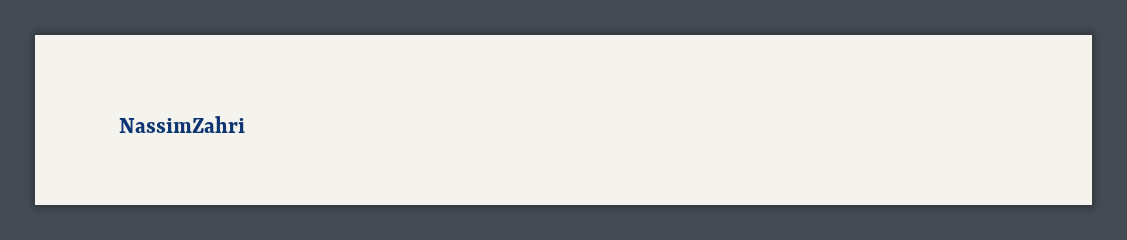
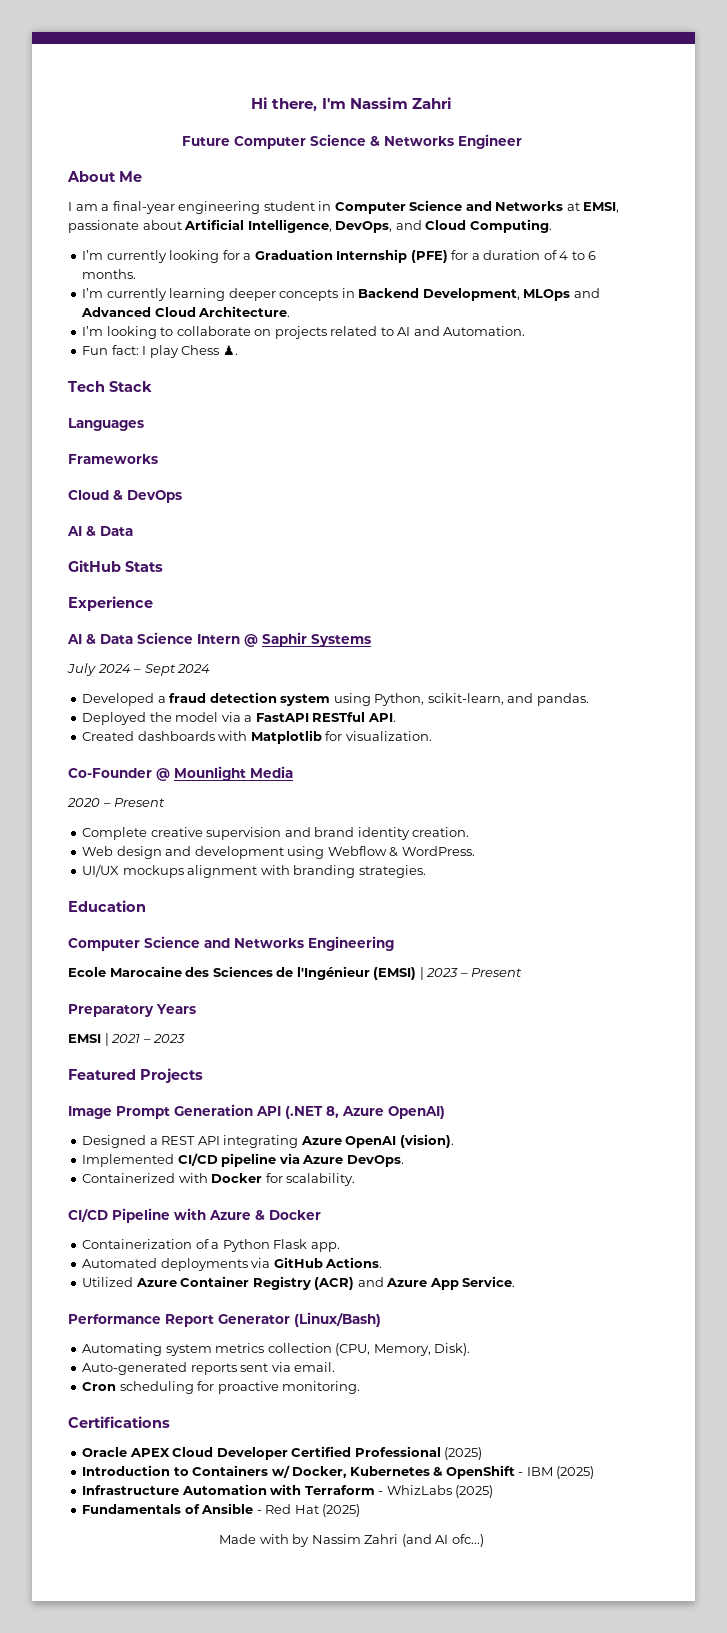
- NassimZahri
+ Hi there, I'm Nassim Zahri
+ Future Computer Science & Networks Engineer
+ About Me
+ I am a final-year engineering student in Computer Science and Networks at EMSI, passionate about Artificial Intelligence, DevOps, and Cloud Computing.
+ I’m currently looking for a Graduation Internship (PFE) for a duration of 4 to 6 months.
+ I’m currently learning deeper concepts in Backend Development, MLOps and Advanced Cloud Architecture.
+ I’m looking to collaborate on projects related to AI and Automation.
+ Fun fact: I play Chess ♟.
+ Tech Stack
+ Languages
+ Frameworks
+ Cloud & DevOps
+ AI & Data
+ GitHub Stats
+ Experience
+ AI & Data Science Intern @ Saphir Systems
+ July 2024 – Sept 2024
+ Developed a fraud detection system using Python, scikit-learn, and pandas.
+ Deployed the model via a FastAPI RESTful API.
+ Created dashboards with Matplotlib for visualization.
+ Co-Founder @ Mounlight Media
+ 2020 – Present
+ Complete creative supervision and brand identity creation.
+ Web design and development using Webflow & WordPress.
+ UI/UX mockups alignment with branding strategies.
+ Education
+ Computer Science and Networks Engineering
+ Ecole Marocaine des Sciences de l'Ingénieur (EMSI) | 2023 – Present
+ Preparatory Years
+ EMSI | 2021 – 2023
+ Featured Projects
+ Image Prompt Generation API (.NET 8, Azure OpenAI)
+ Designed a REST API integrating Azure OpenAI (vision).
+ Implemented CI/CD pipeline via Azure DevOps.
+ Containerized with Docker for scalability.
+ CI/CD Pipeline with Azure & Docker
+ Containerization of a Python Flask app.
+ Automated deployments via GitHub Actions.
+ Utilized Azure Container Registry (ACR) and Azure App Service.
+ Performance Report Generator (Linux/Bash)
+ Automating system metrics collection (CPU, Memory, Disk).
+ Auto-generated reports sent via email.
+ Cron scheduling for proactive monitoring.
+ Certifications
+ Oracle APEX Cloud Developer Certified Professional (2025)
+ Introduction to Containers w/ Docker, Kubernetes & OpenShift - IBM (2025)
+ Infrastructure Automation with Terraform - WhizLabs (2025)
+ Fundamentals of Ansible - Red Hat (2025)
+ Made with by Nassim Zahri (and AI ofc...)

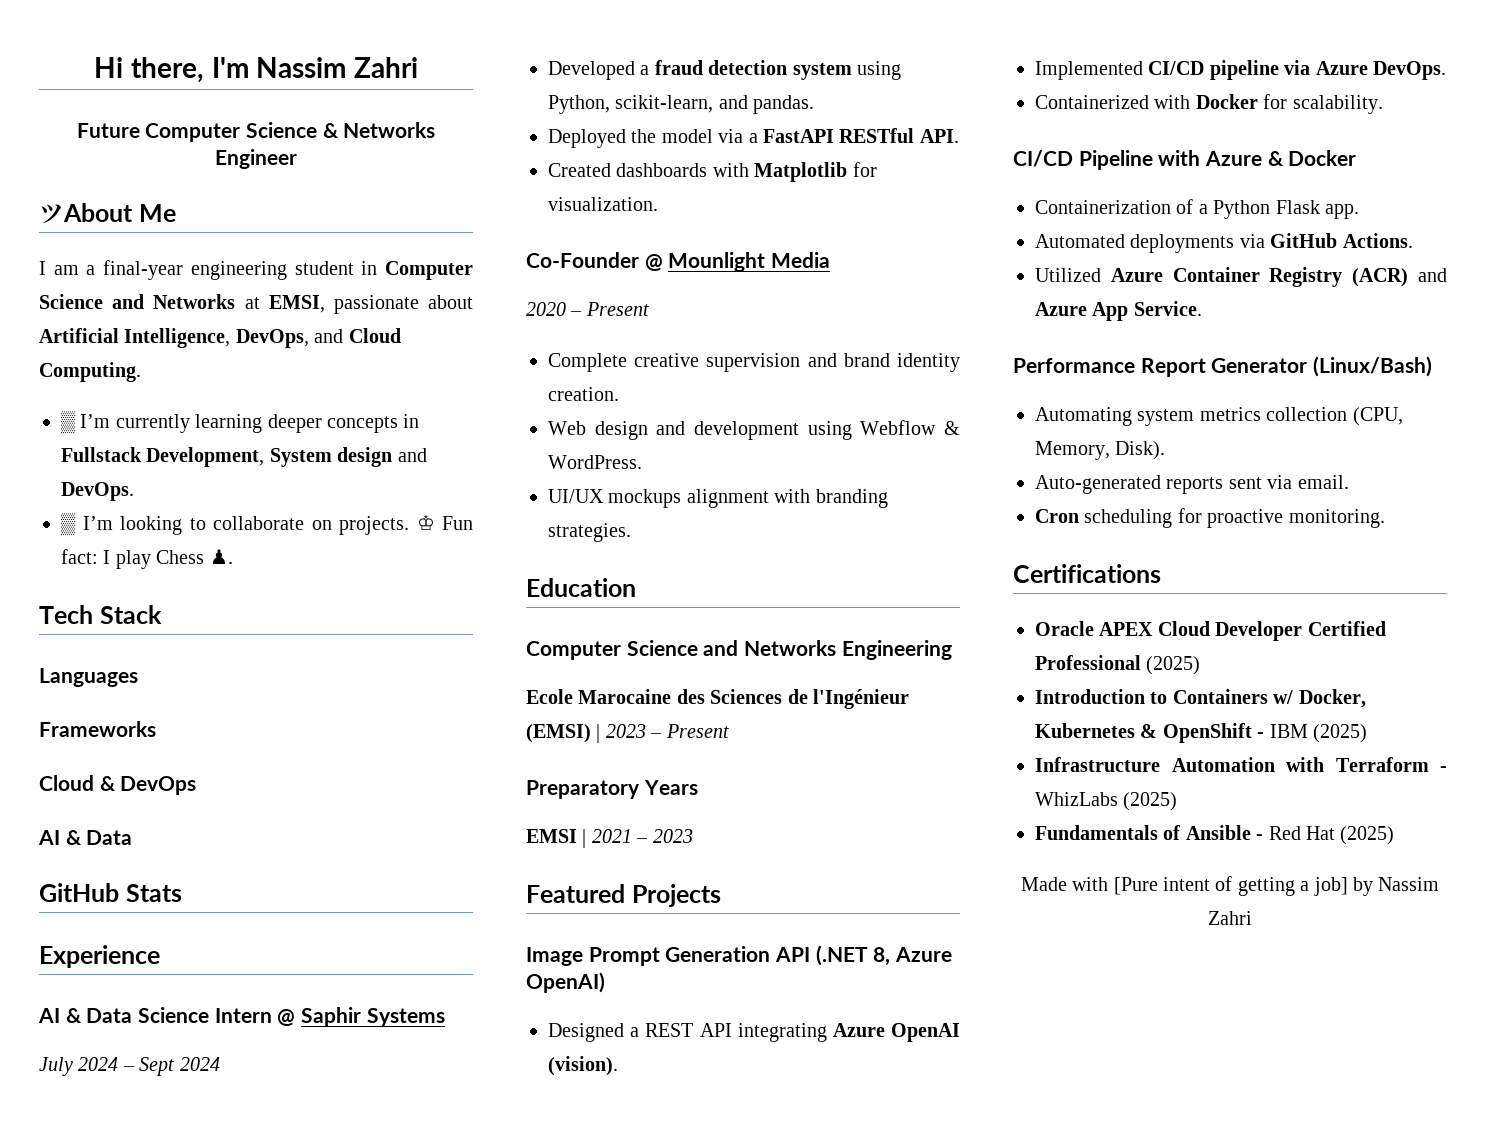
- About Me
+ ツAbout Me
- I’m currently looking for a Graduation Internship (PFE) for a duration of 4 to 6 months.
- I’m currently learning deeper concepts in Backend Development, MLOps and Advanced Cloud Architecture.
- I’m looking to collaborate on projects related to AI and Automation.
- Fun fact: I play Chess ♟.
+ ▒ I’m currently learning deeper concepts in Fullstack Development, System design and DevOps.
+ ▒ I’m looking to collaborate on projects. ♔ Fun fact: I play Chess ♟.
- Made with by Nassim Zahri (and AI ofc...)
+ Made with [Pure intent of getting a job] by Nassim Zahri

